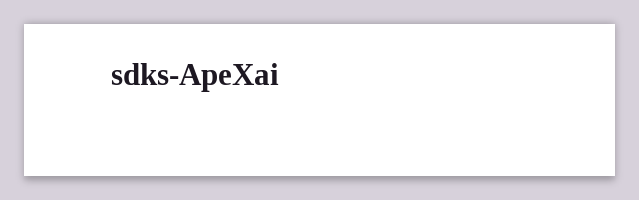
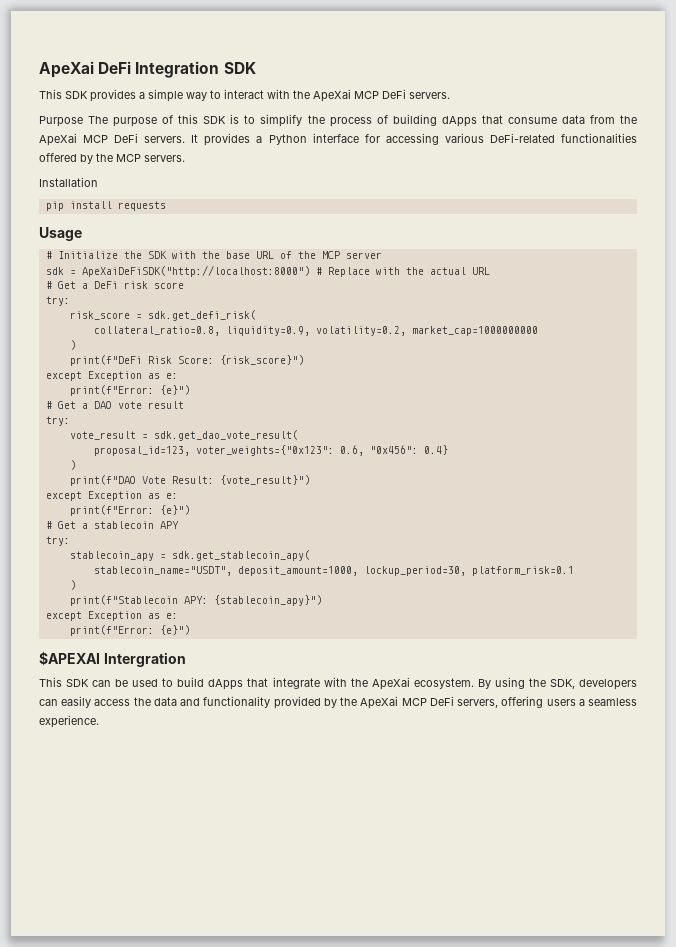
- sdks-ApeXai
+ ApeXai DeFi Integration SDK
+ This SDK provides a simple way to interact with the ApeXai MCP DeFi servers.
+ Purpose The purpose of this SDK is to simplify the process of building dApps that consume data from the ApeXai MCP DeFi servers. It provides a Python interface for accessing various DeFi-related functionalities offered by the MCP servers.
+ Installation
+ pip install requests
+ Usage
+ # Initialize the SDK with the base URL of the MCP server
+ sdk = ApeXaiDeFiSDK("http://localhost:8000") # Replace with the actual URL
+ # Get a DeFi risk score
+ try:
+ risk_score = sdk.get_defi_risk(
+ collateral_ratio=0.8, liquidity=0.9, volatility=0.2, market_cap=1000000000
+ )
+ print(f"DeFi Risk Score: {risk_score}")
+ except Exception as e:
+ print(f"Error: {e}")
+ # Get a DAO vote result
+ try:
+ vote_result = sdk.get_dao_vote_result(
+ proposal_id=123, voter_weights={"0x123": 0.6, "0x456": 0.4}
+ )
+ print(f"DAO Vote Result: {vote_result}")
+ except Exception as e:
+ print(f"Error: {e}")
+ # Get a stablecoin APY
+ try:
+ stablecoin_apy = sdk.get_stablecoin_apy(
+ stablecoin_name="USDT", deposit_amount=1000, lockup_period=30, platform_risk=0.1
+ )
+ print(f"Stablecoin APY: {stablecoin_apy}")
+ except Exception as e:
+ print(f"Error: {e}")
+ $APEXAI Intergration
+ This SDK can be used to build dApps that integrate with the ApeXai ecosystem. By using the SDK, developers can easily access the data and functionality provided by the ApeXai MCP DeFi servers, offering users a seamless experience.

